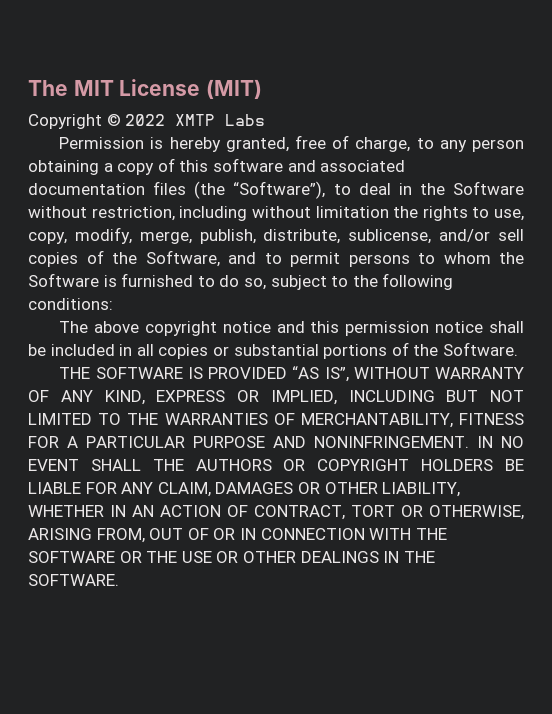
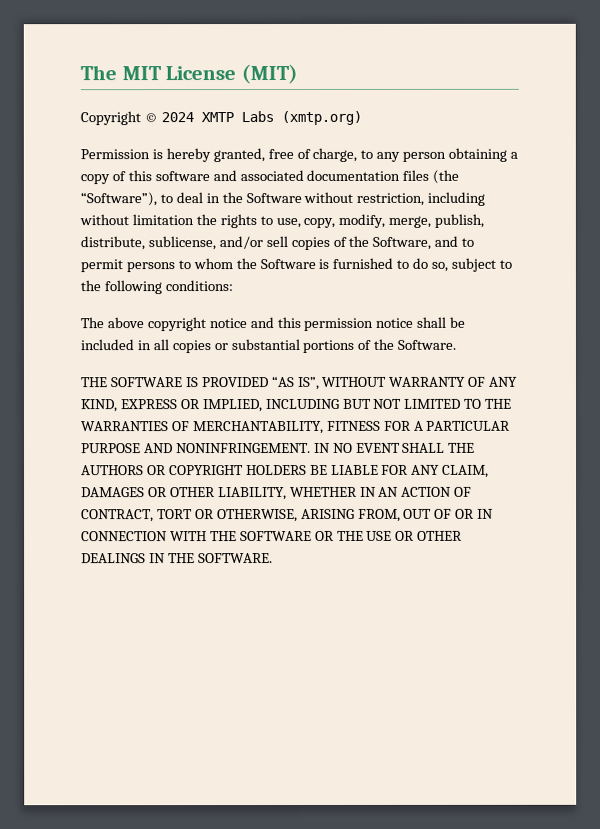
- Copyright © 2022 XMTP Labs
+ Copyright © 2024 XMTP Labs (xmtp.org)

